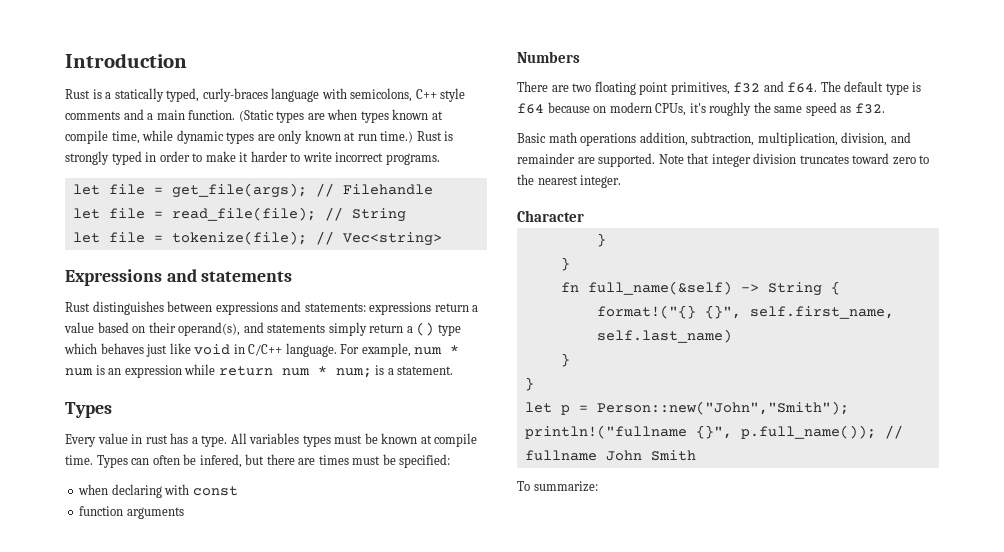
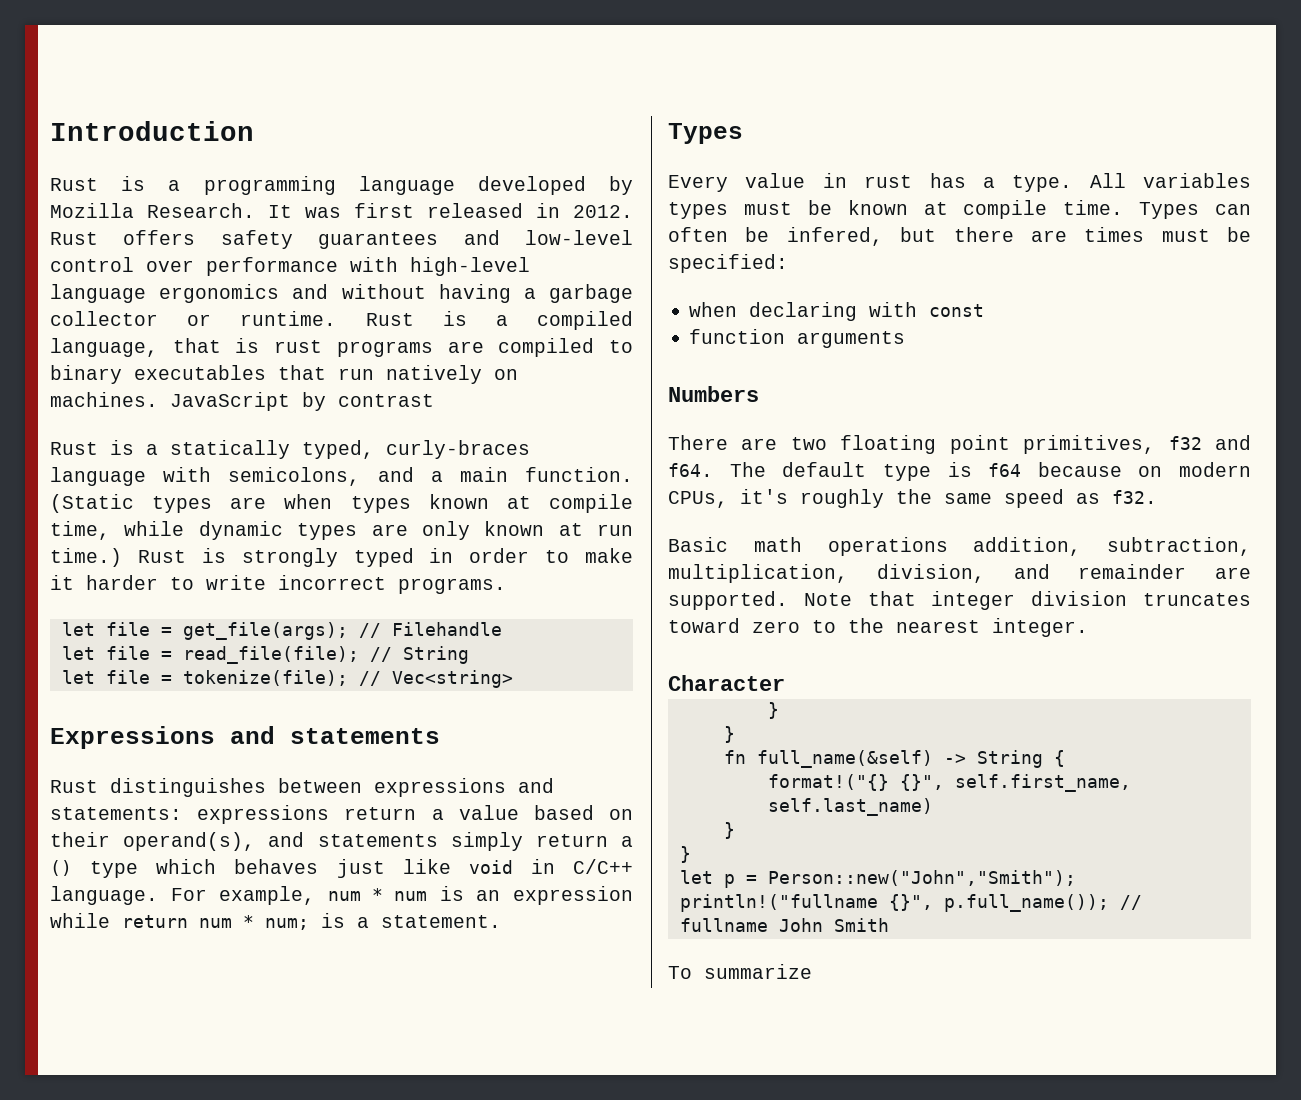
+ Rust is a programming language developed by Mozilla Research. It was first released in 2012. Rust offers safety guarantees and low-level control over performance with high-level language ergonomics and without having a garbage collector or runtime. Rust is a compiled language, that is rust programs are compiled to binary executables that run natively on machines. JavaScript by contrast
- Rust is a statically typed, curly-braces language with semicolons, C++ style comments and a main function.
+ Rust is a statically typed, curly-braces language with semicolons, and a main function.
- To summarize:
+ To summarize

